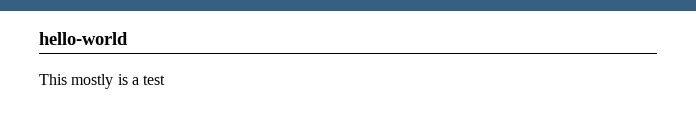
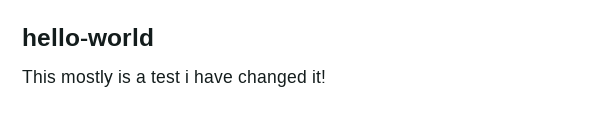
- This mostly is a test
+ This mostly is a test i have changed it!

